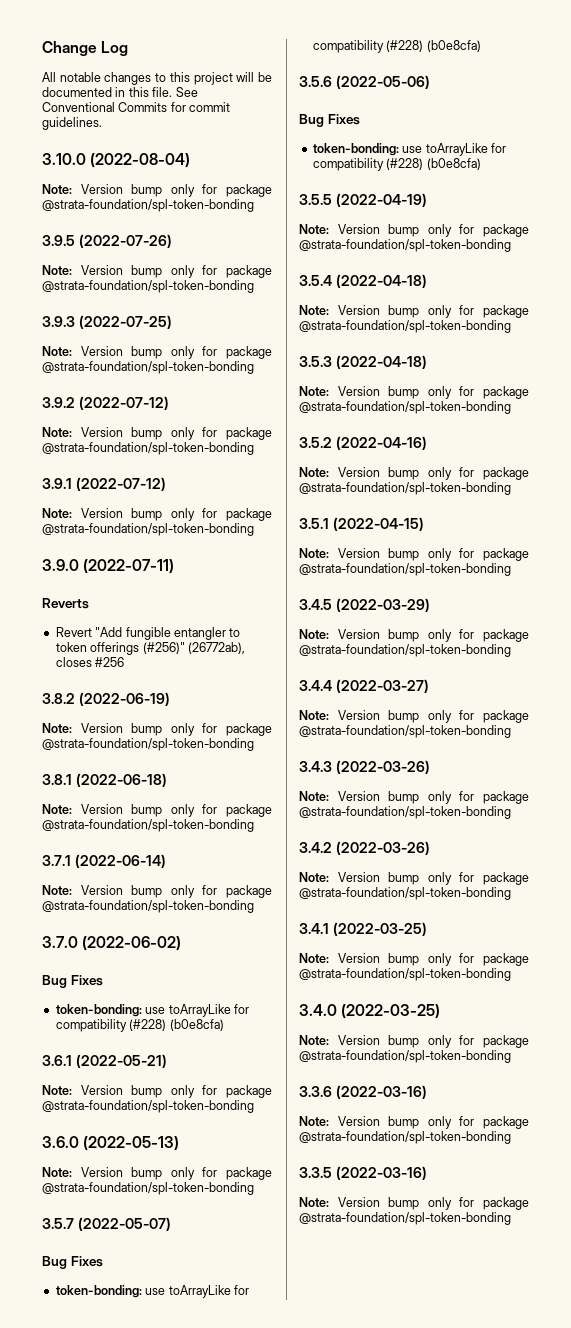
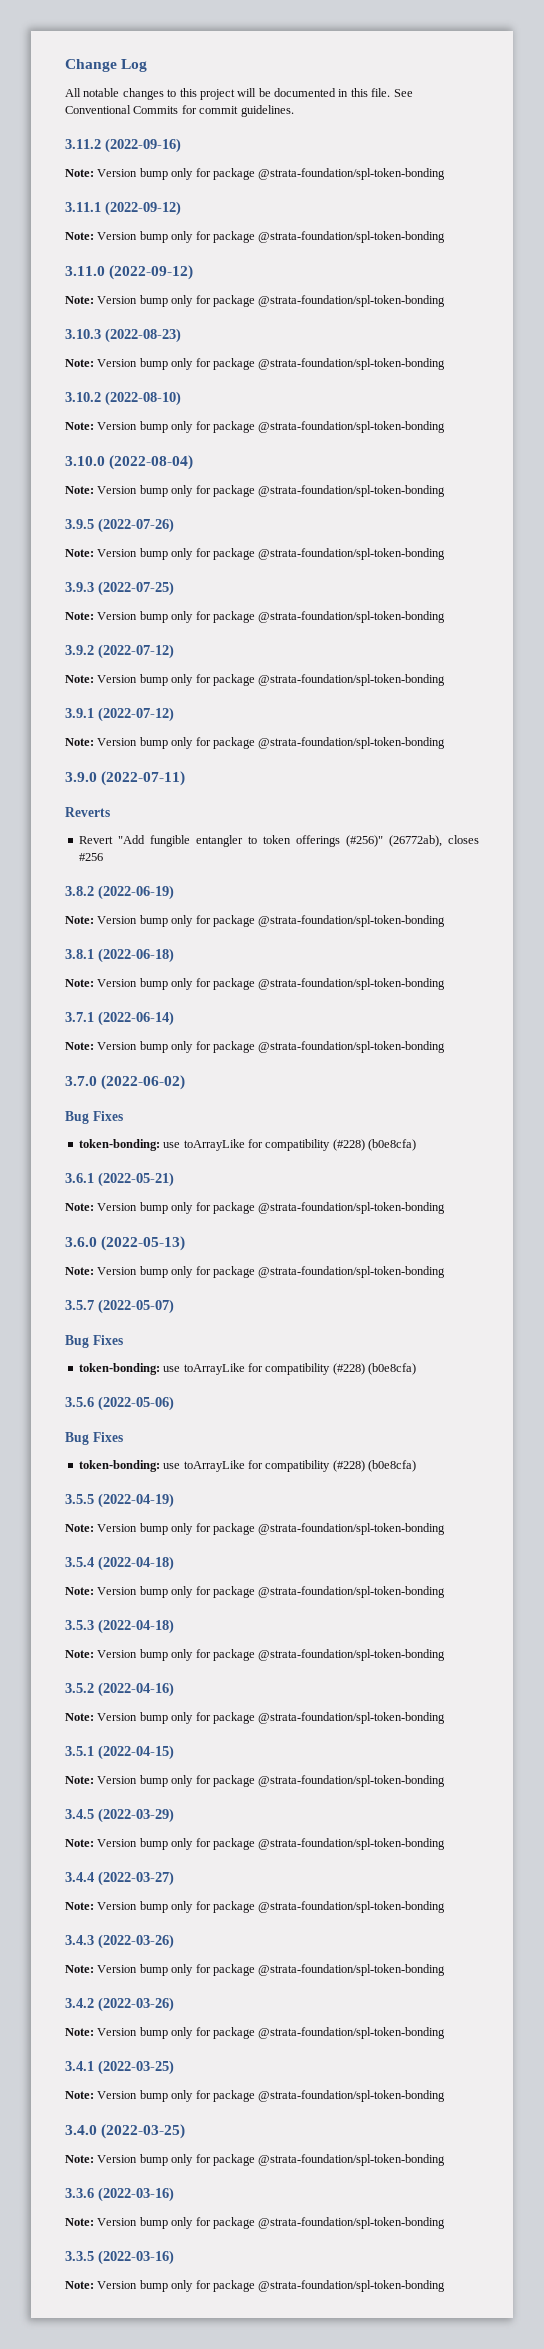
+ 3.11.2 (2022-09-16)
+ Note: Version bump only for package @strata-foundation/spl-token-bonding
+ 3.11.1 (2022-09-12)
+ Note: Version bump only for package @strata-foundation/spl-token-bonding
+ 3.11.0 (2022-09-12)
+ Note: Version bump only for package @strata-foundation/spl-token-bonding
+ 3.10.3 (2022-08-23)
+ Note: Version bump only for package @strata-foundation/spl-token-bonding
+ 3.10.2 (2022-08-10)
+ Note: Version bump only for package @strata-foundation/spl-token-bonding

